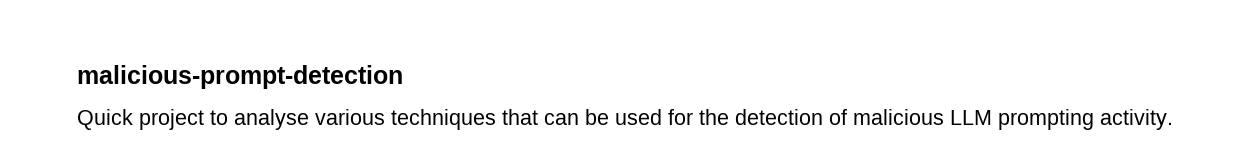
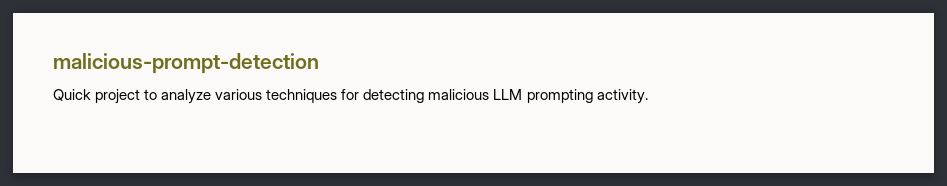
- Quick project to analyse various techniques that can be used for the detection of malicious LLM prompting activity.
+ Quick project to analyze various techniques for detecting malicious LLM prompting activity.

